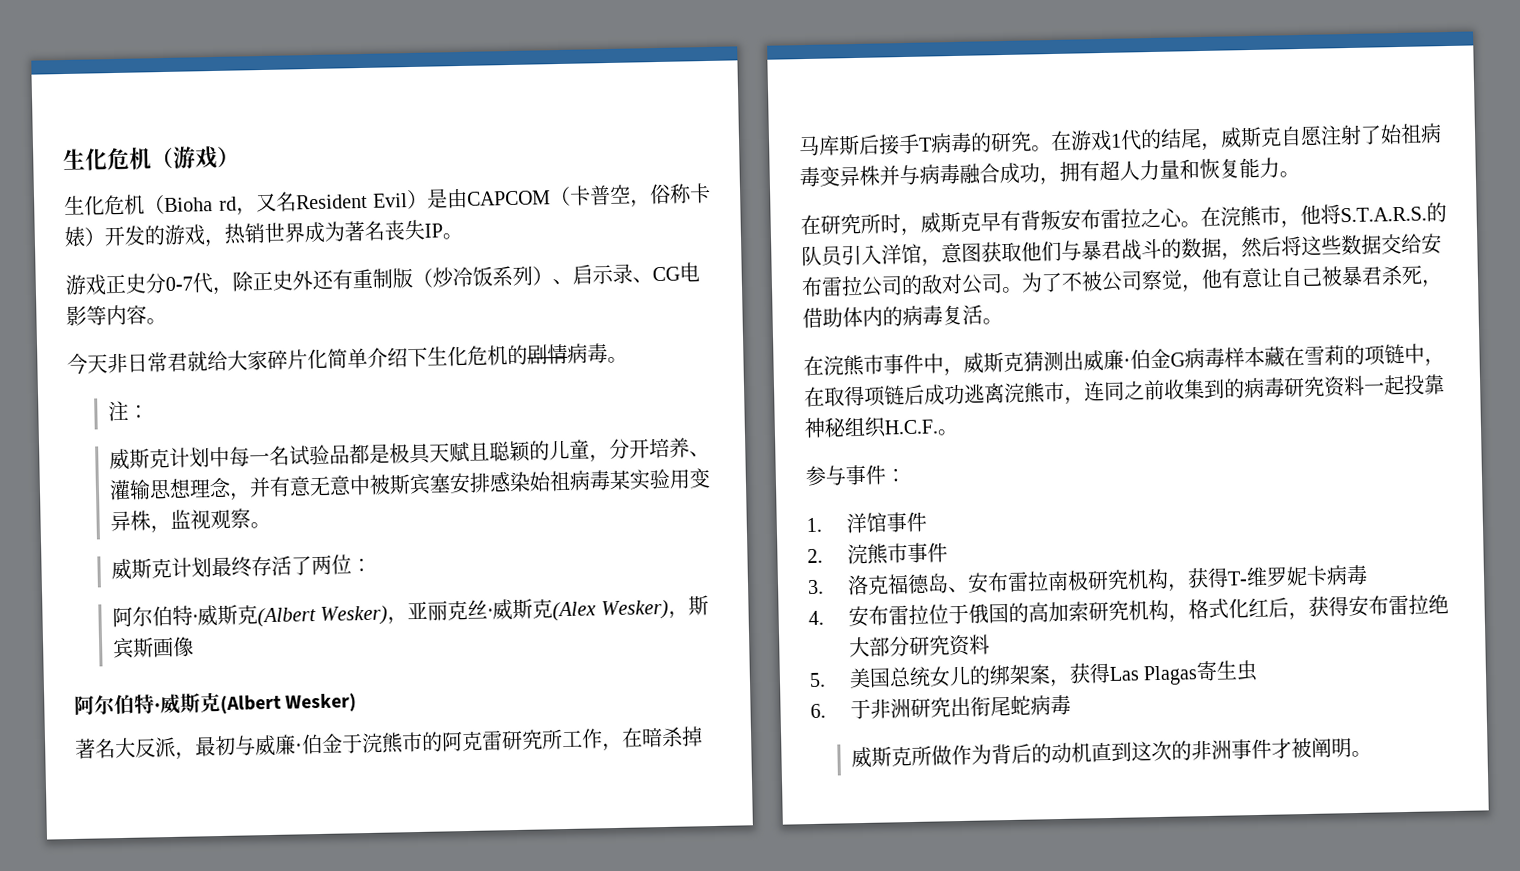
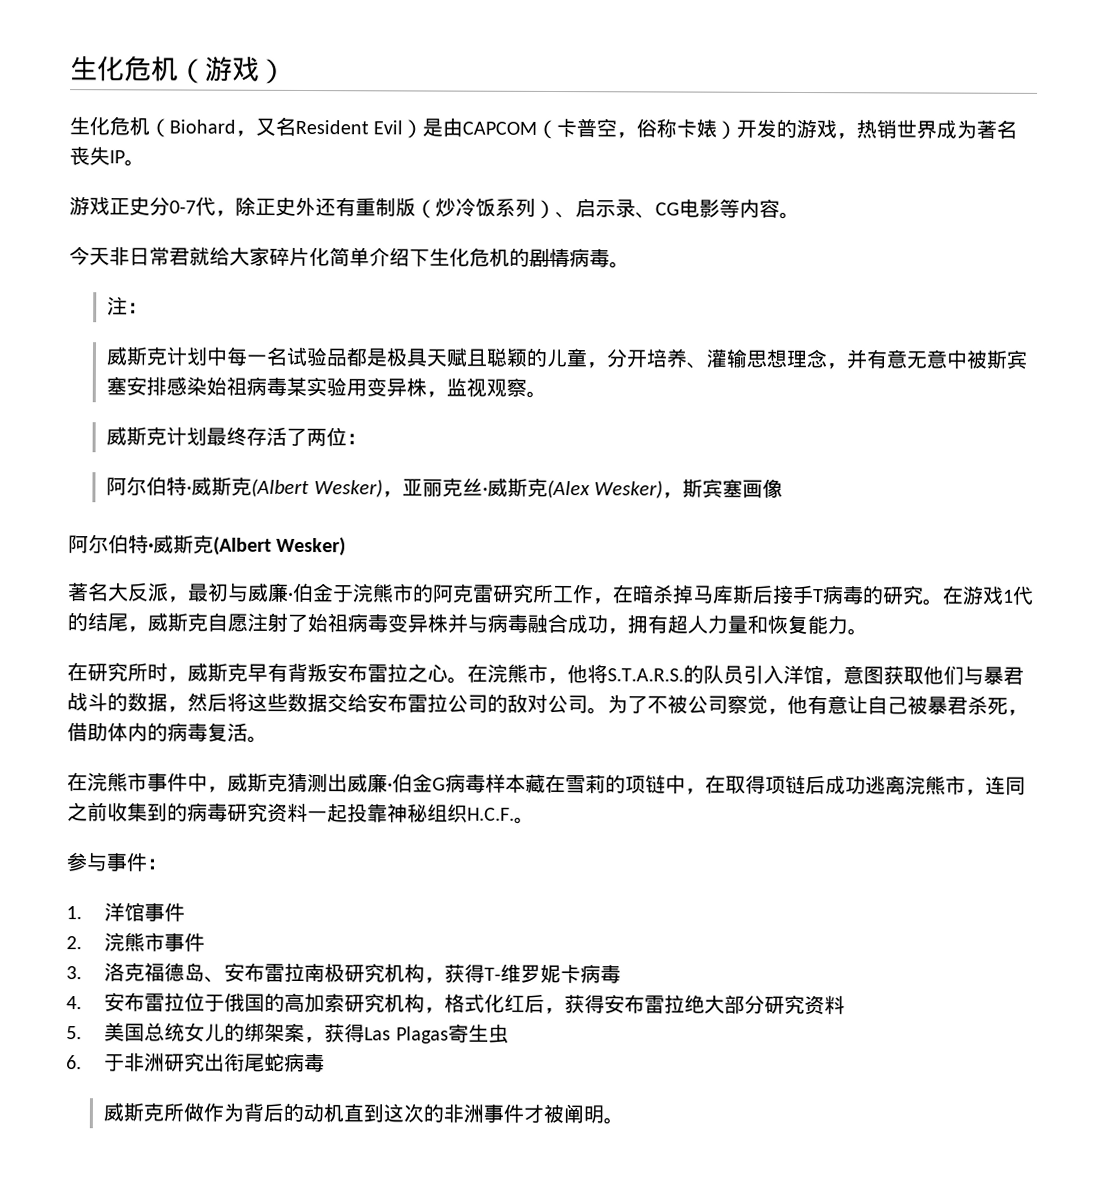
- 生化危机（Bioha rd，又名Resident Evil）是由CAPCOM（卡普空，俗称卡婊）开发的游戏，热销世界成为著名丧失IP。
+ 生化危机（Biohard，又名Resident Evil）是由CAPCOM（卡普空，俗称卡婊）开发的游戏，热销世界成为著名丧失IP。
- 阿尔伯特·威斯克(Albert Wesker)，亚丽克丝·威斯克(Alex Wesker)，斯宾斯画像
+ 阿尔伯特·威斯克(Albert Wesker)，亚丽克丝·威斯克(Alex Wesker)，斯宾塞画像

